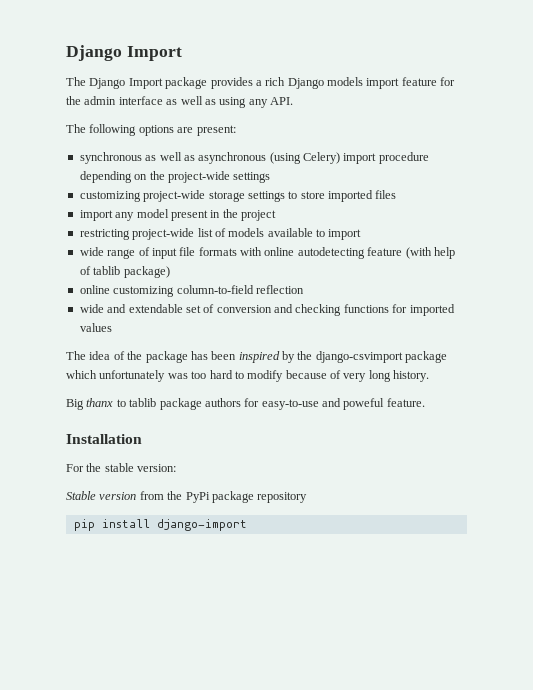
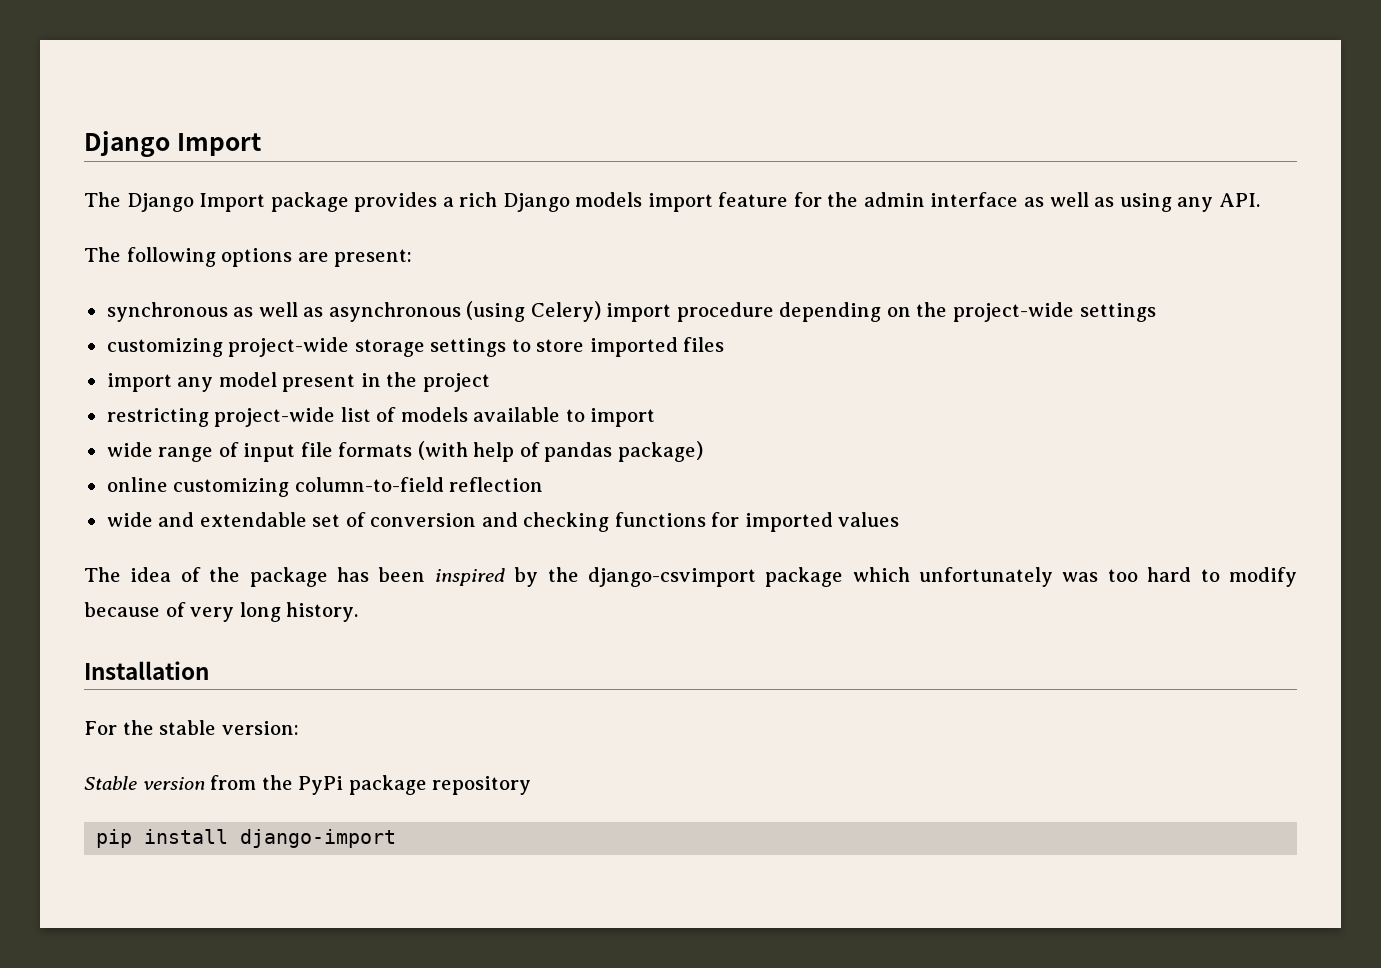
- wide range of input file formats with online autodetecting feature (with help of tablib package)
+ wide range of input file formats (with help of pandas package)
- Big thanx to tablib package authors for easy-to-use and poweful feature.

